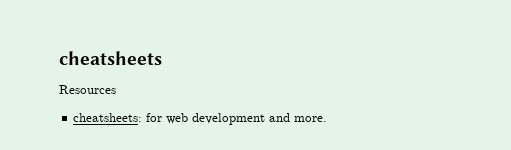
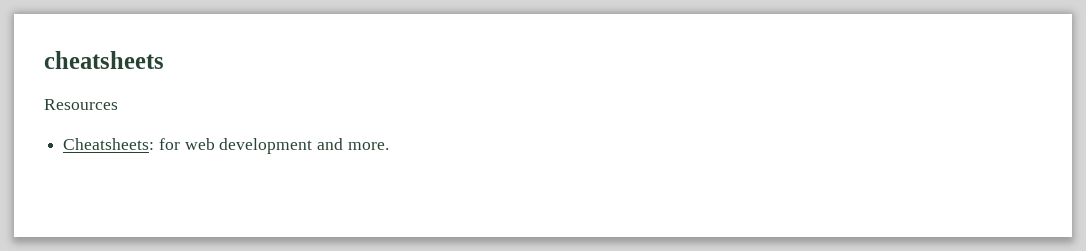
- cheatsheets: for web development and more.
+ Cheatsheets: for web development and more.

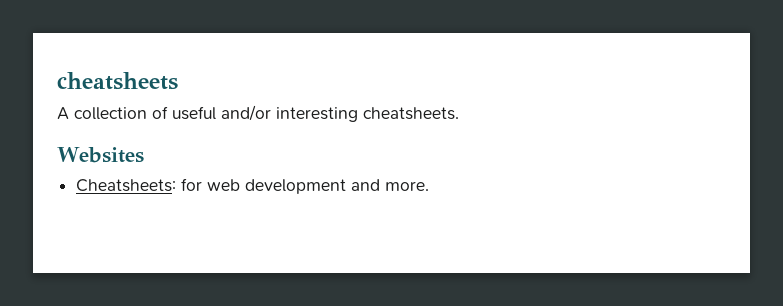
- Resources
+ A collection of useful and/or interesting cheatsheets.
+ Websites

